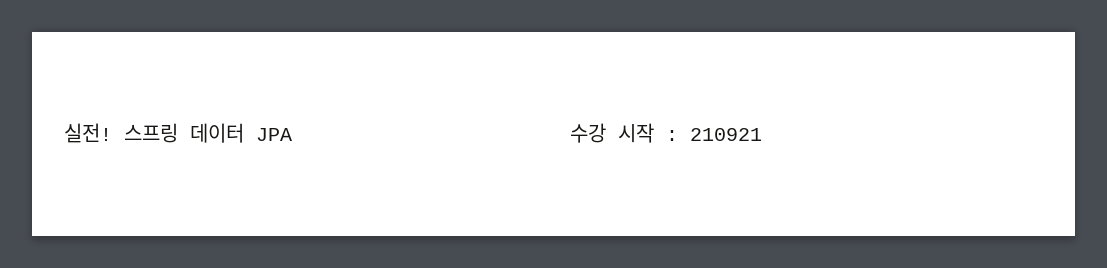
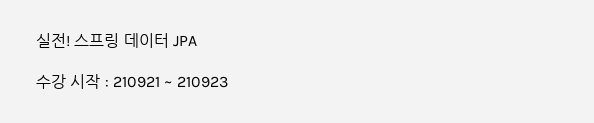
- 수강 시작 : 210921
+ 수강 시작 : 210921 ~ 210923

